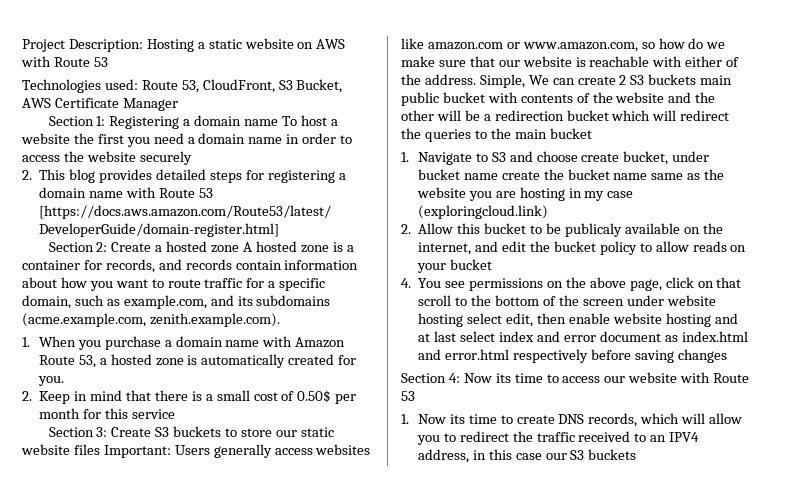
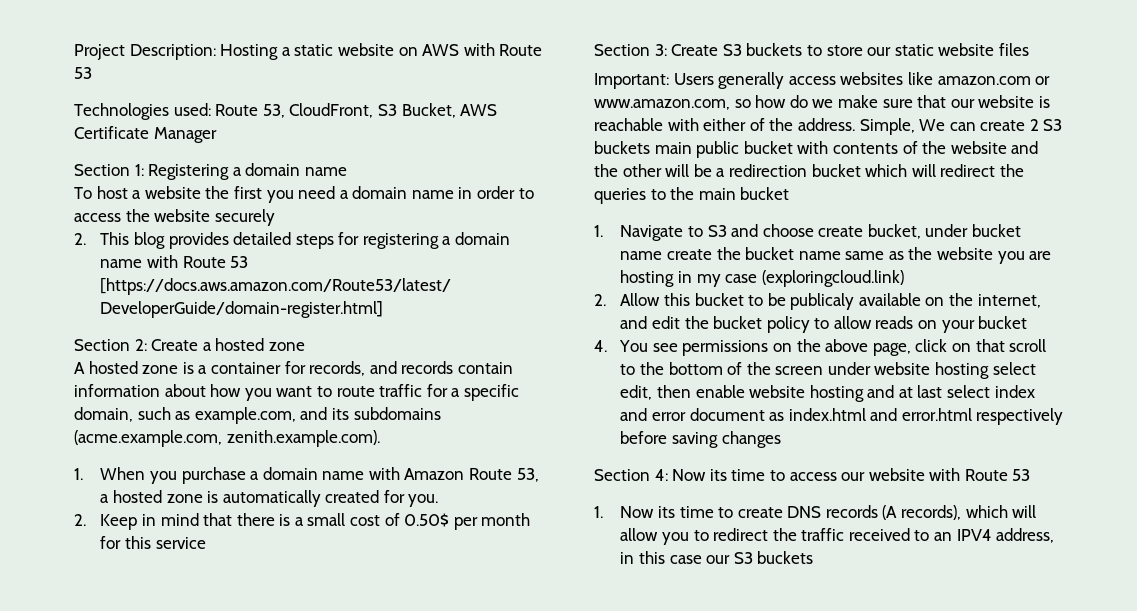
- Section 1: Registering a domain name To host a website the first you need a domain name in order to access the website securely
+ Section 1: Registering a domain name
+ To host a website the first you need a domain name in order to access the website securely
- Section 2: Create a hosted zone A hosted zone is a container for records, and records contain information about how you want to route traffic for a specific domain, such as example.com, and its subdomains (acme.example.com, zenith.example.com).
+ Section 2: Create a hosted zone
+ A hosted zone is a container for records, and records contain information about how you want to route traffic for a specific domain, such as example.com, and its subdomains (acme.example.com, zenith.example.com).
- Section 3: Create S3 buckets to store our static website files Important: Users generally access websites like amazon.com or www.amazon.com, so how do we make sure that our website is reachable with either of the address.
+ Section 3: Create S3 buckets to store our static website files
+ Important: Users generally access websites like amazon.com or www.amazon.com, so how do we make sure that our website is reachable with either of the address.
- 1. Now its time to create DNS records, which will allow you to redirect the traffic received to an IPV4 address, in this case our S3 buckets
+ 1. Now its time to create DNS records (A records), which will allow you to redirect the traffic received to an IPV4 address, in this case our S3 buckets

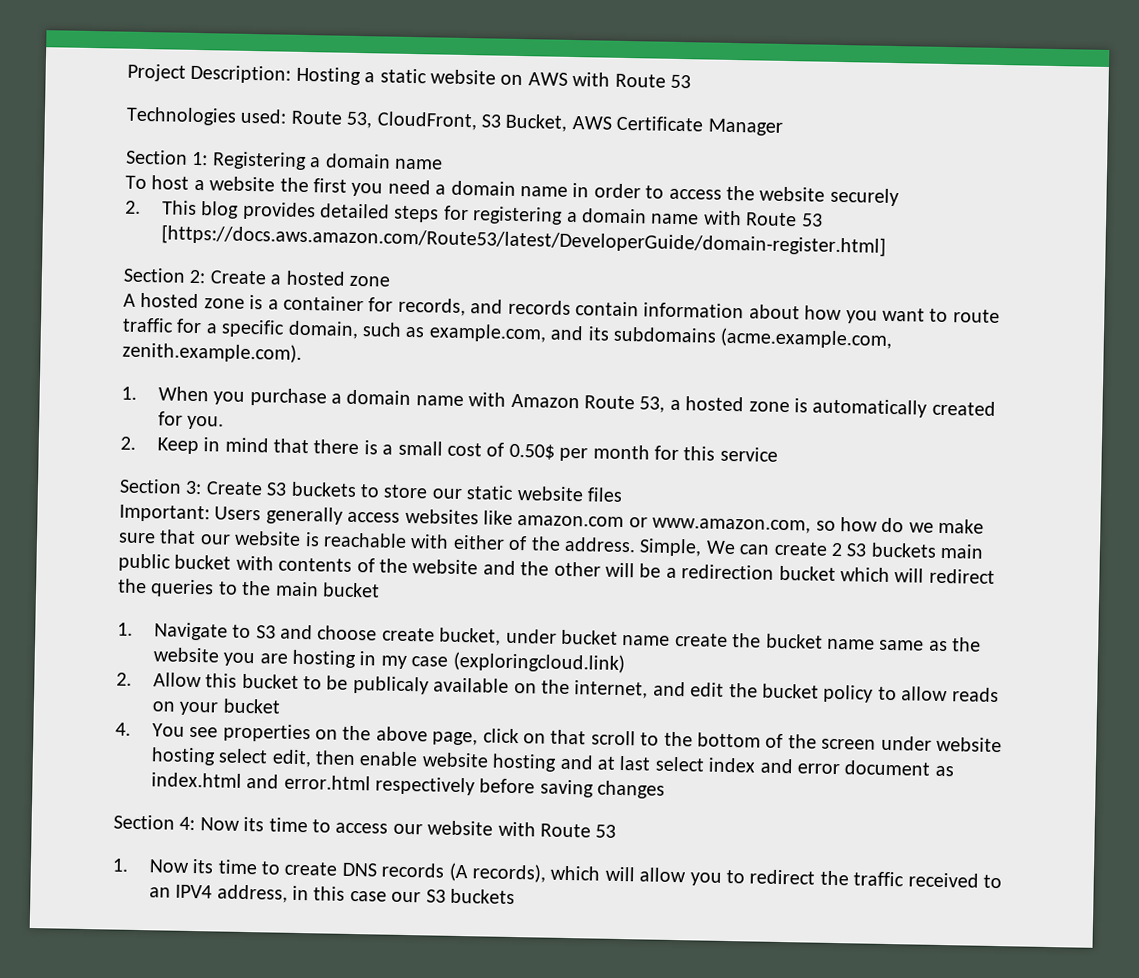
- 4. You see permissions on the above page, click on that scroll to the bottom of the screen under website hosting select edit, then enable website hosting and at last select index and error document as index.html and error.html respectively before saving changes
+ 4. You see properties on the above page, click on that scroll to the bottom of the screen under website hosting select edit, then enable website hosting and at last select index and error document as index.html and error.html respectively before saving changes

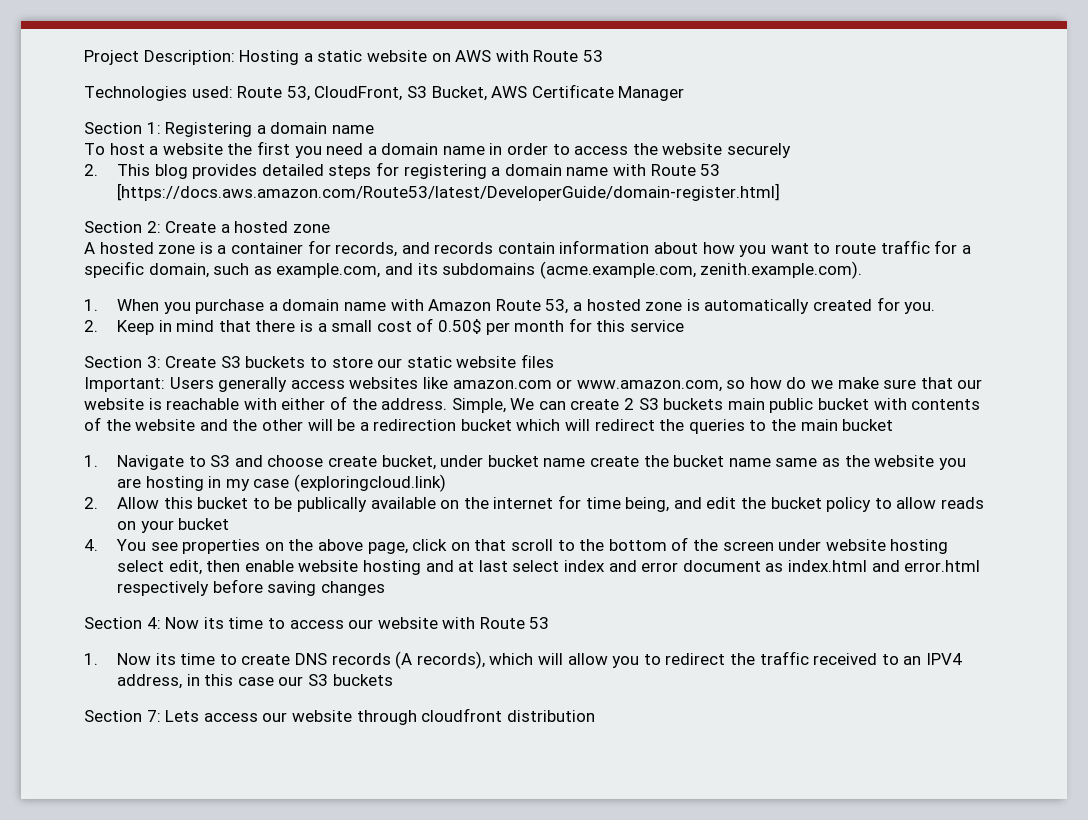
- 2. Allow this bucket to be publicaly available on the internet, and edit the bucket policy to allow reads on your bucket
+ 2. Allow this bucket to be publically available on the internet for time being, and edit the bucket policy to allow reads on your bucket
+ Section 7: Lets access our website through cloudfront distribution

